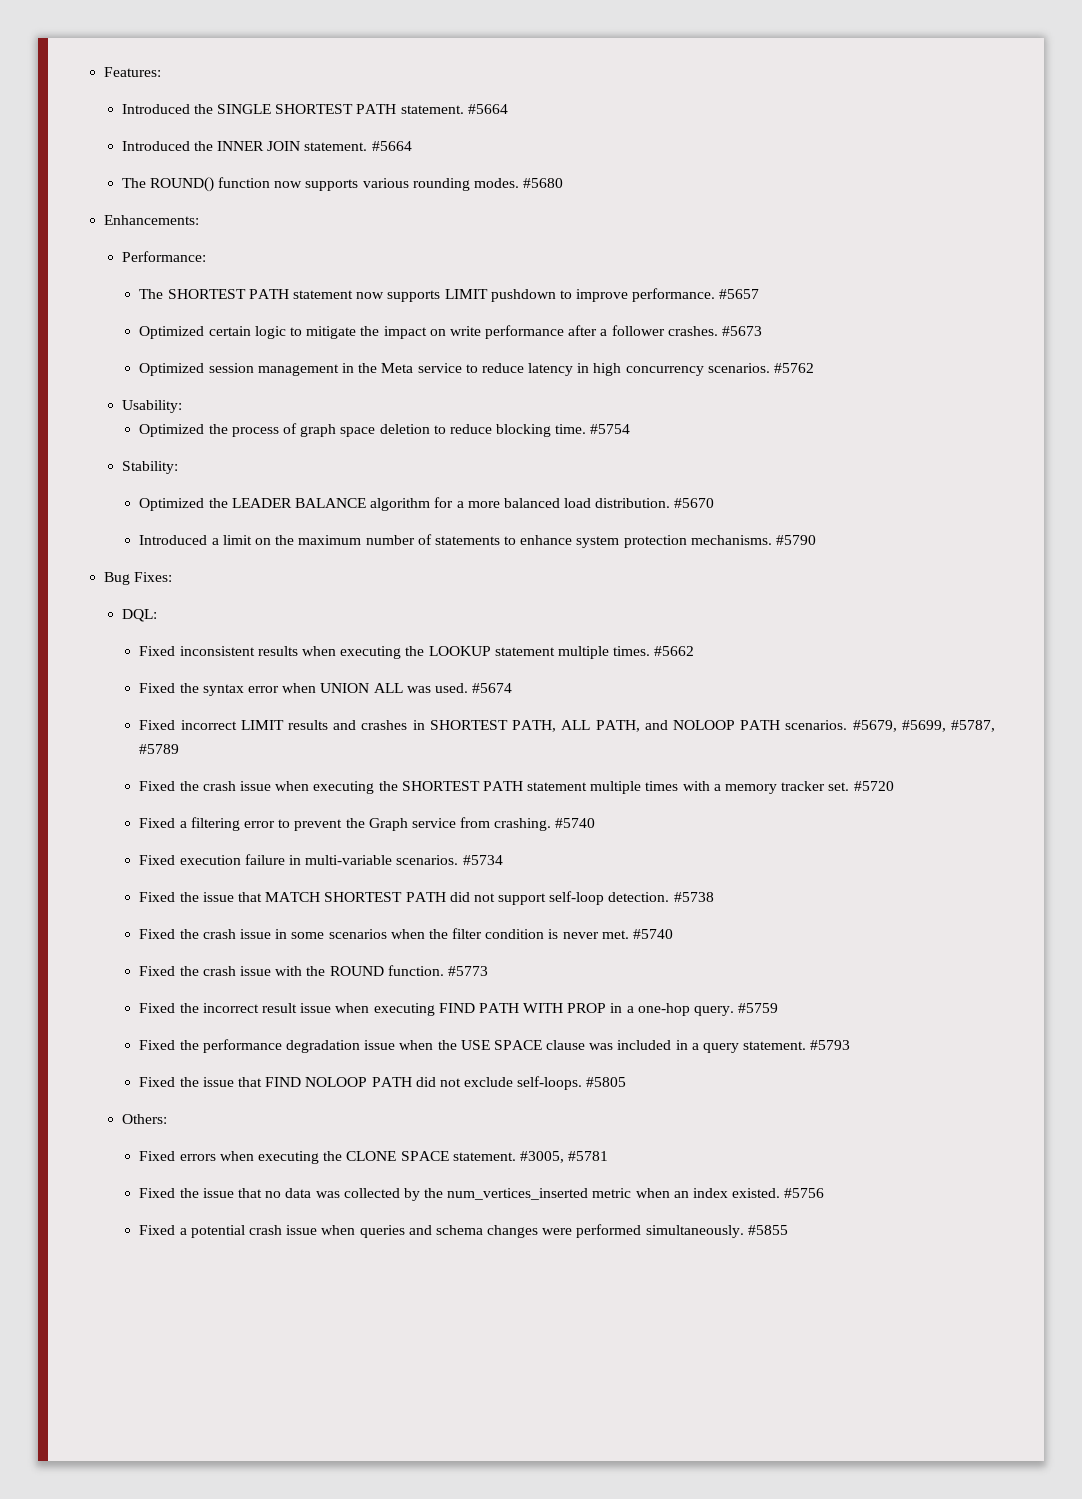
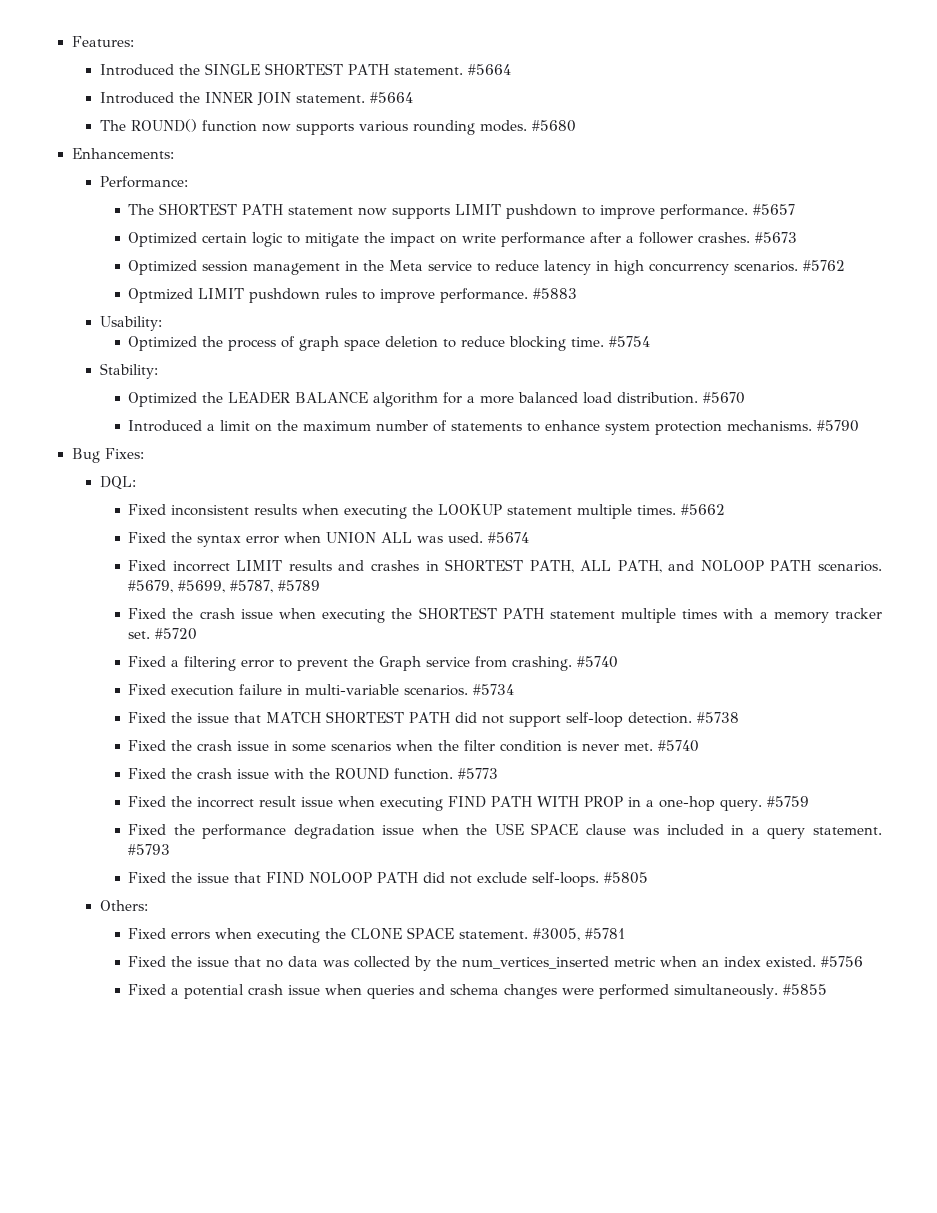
+ Optmized LIMIT pushdown rules to improve performance. #5883

